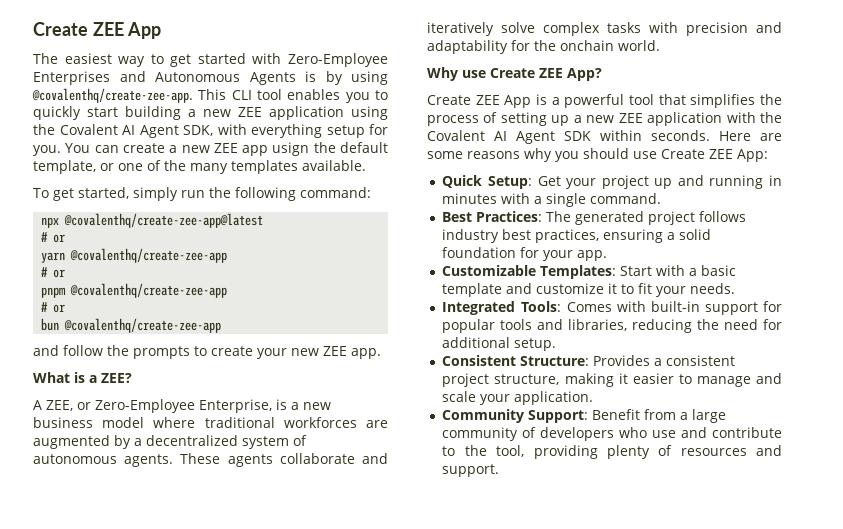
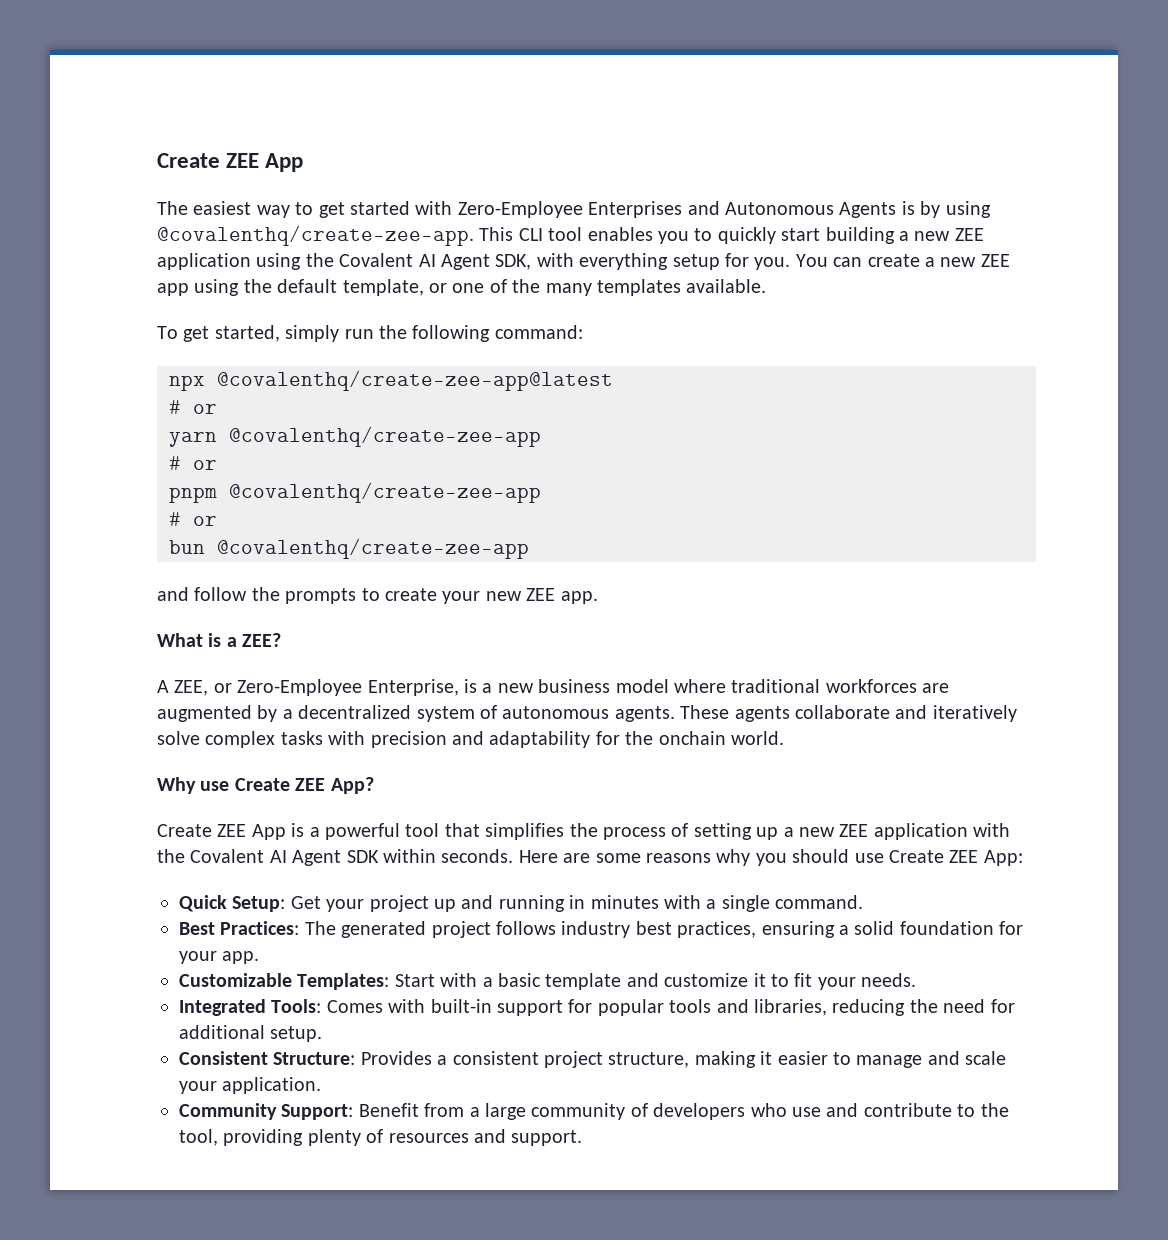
- You can create a new ZEE app usign the default template, or one of the many templates available.
+ You can create a new ZEE app using the default template, or one of the many templates available.

